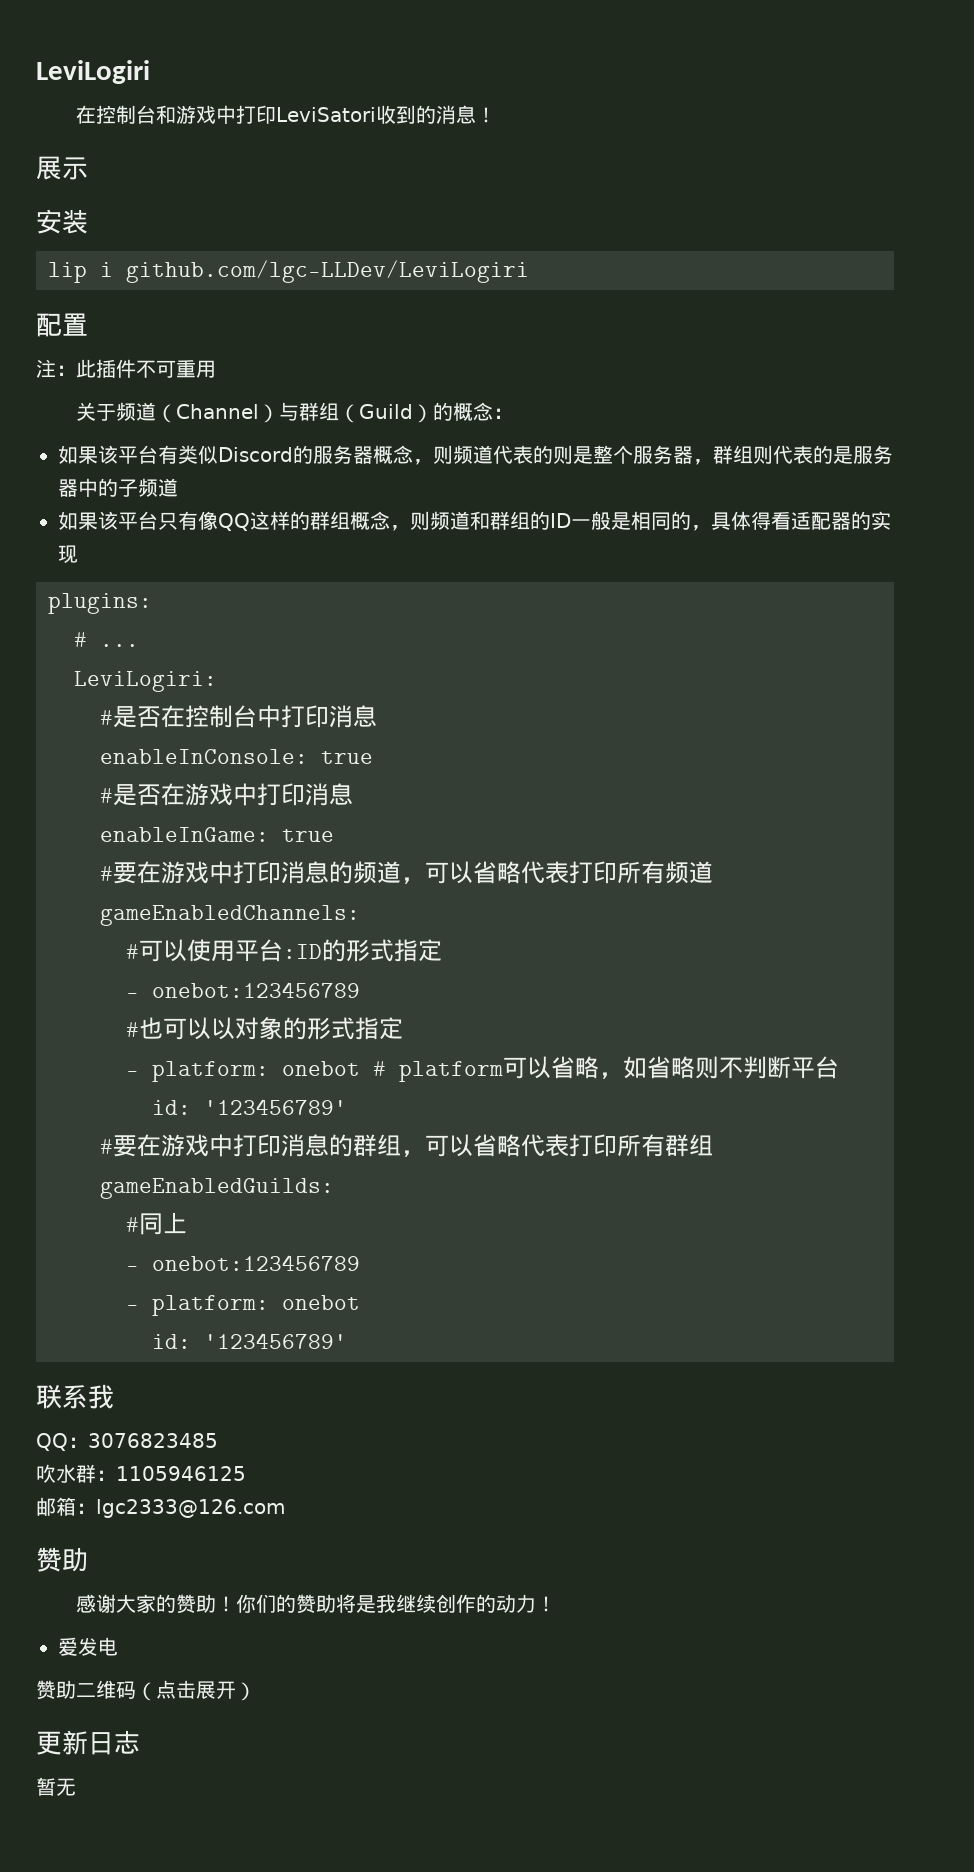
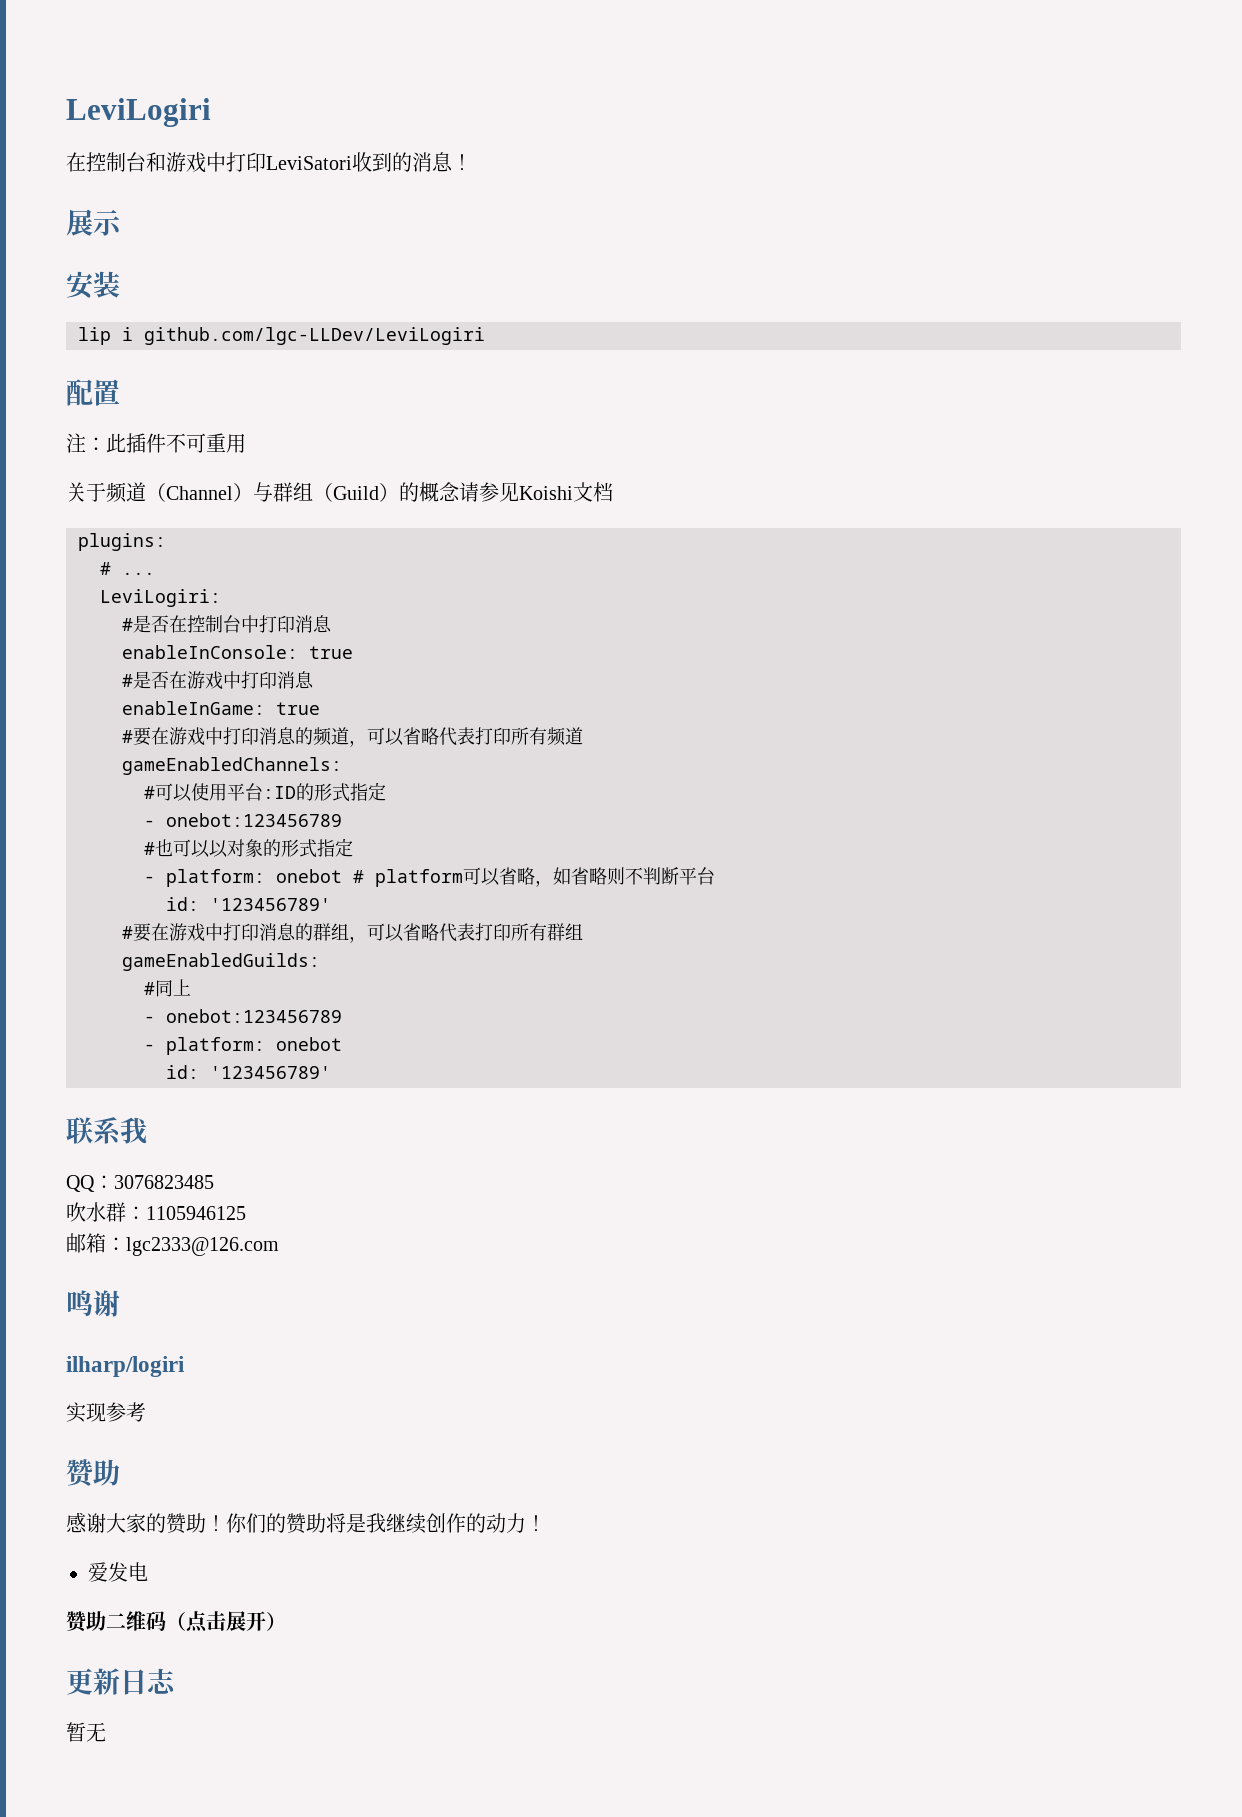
- 关于频道（Channel）与群组（Guild）的概念：
- 如果该平台有类似Discord的服务器概念，则频道代表的则是整个服务器，群组则代表的是服务器中的子频道
- 如果该平台只有像QQ这样的群组概念，则频道和群组的ID一般是相同的，具体得看适配器的实现
+ 关于频道（Channel）与群组（Guild）的概念请参见Koishi文档
+ 鸣谢
+ ilharp/logiri
+ 实现参考

